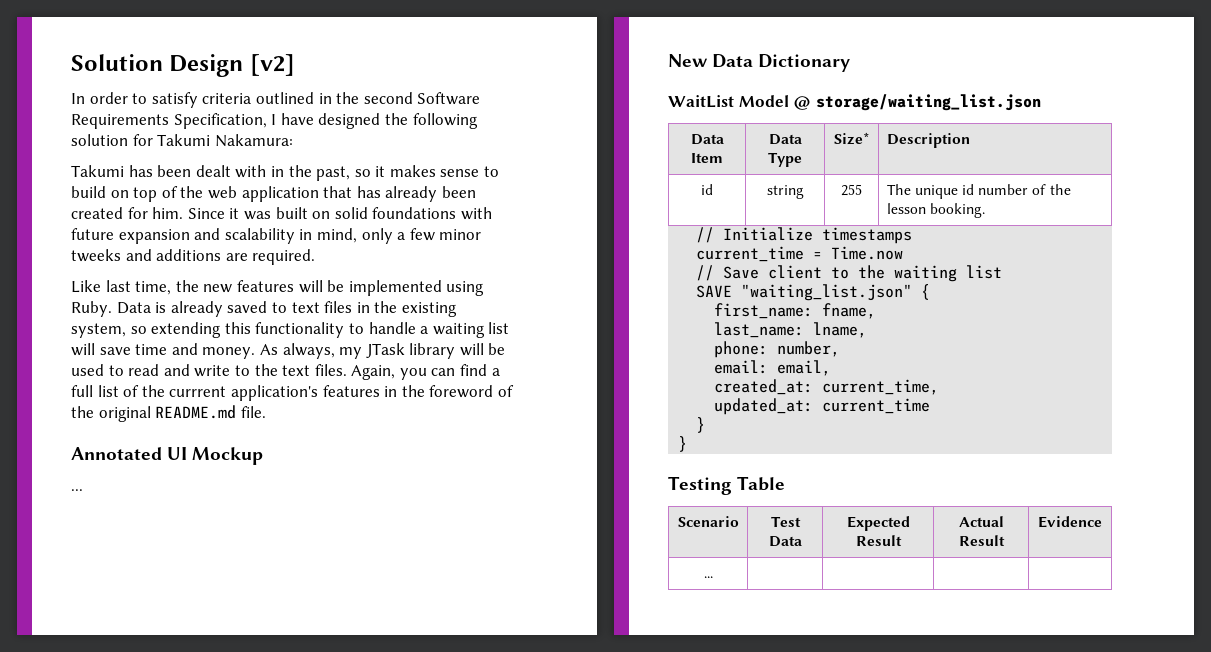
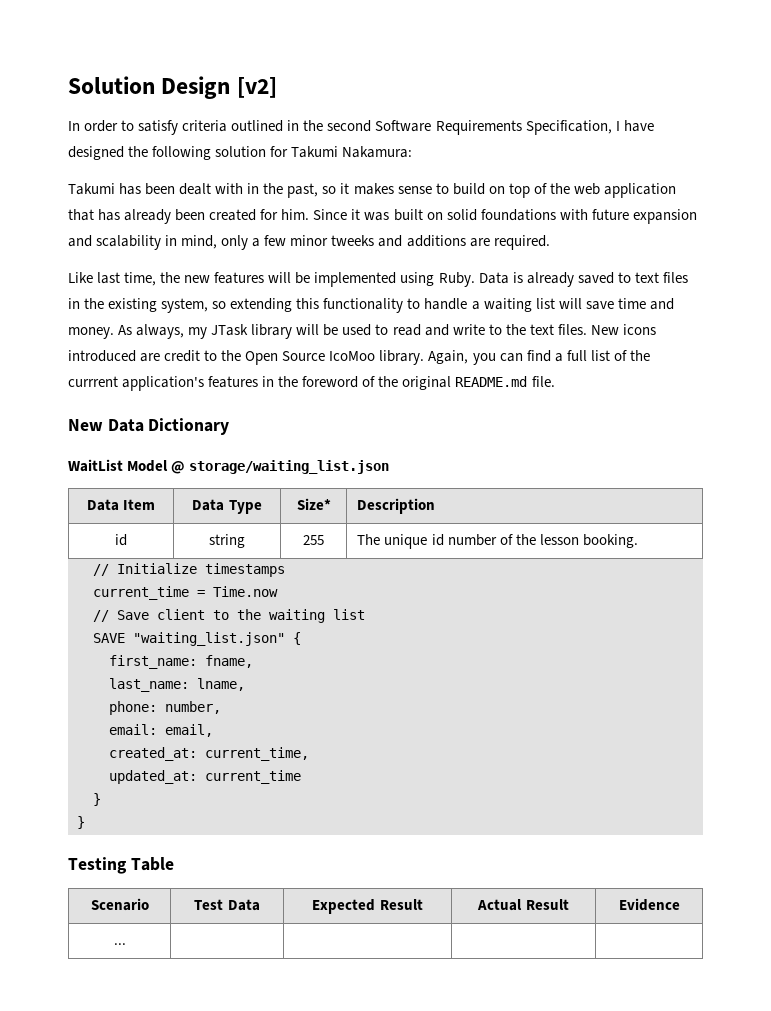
+ New icons introduced are credit to the Open Source IcoMoo library.
- Annotated UI Mockup
- ...

